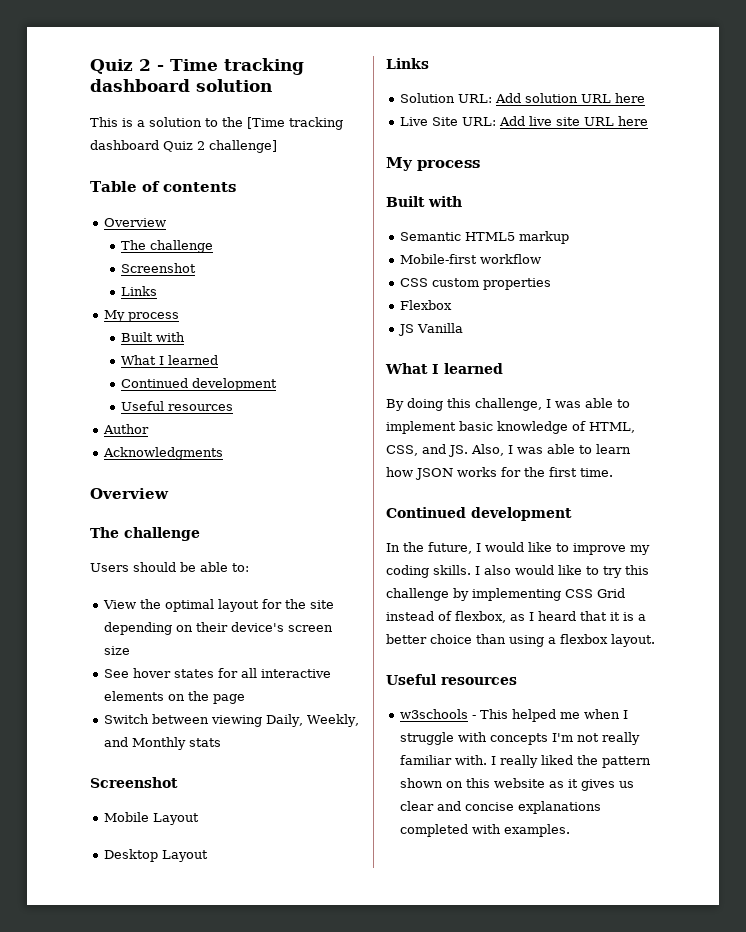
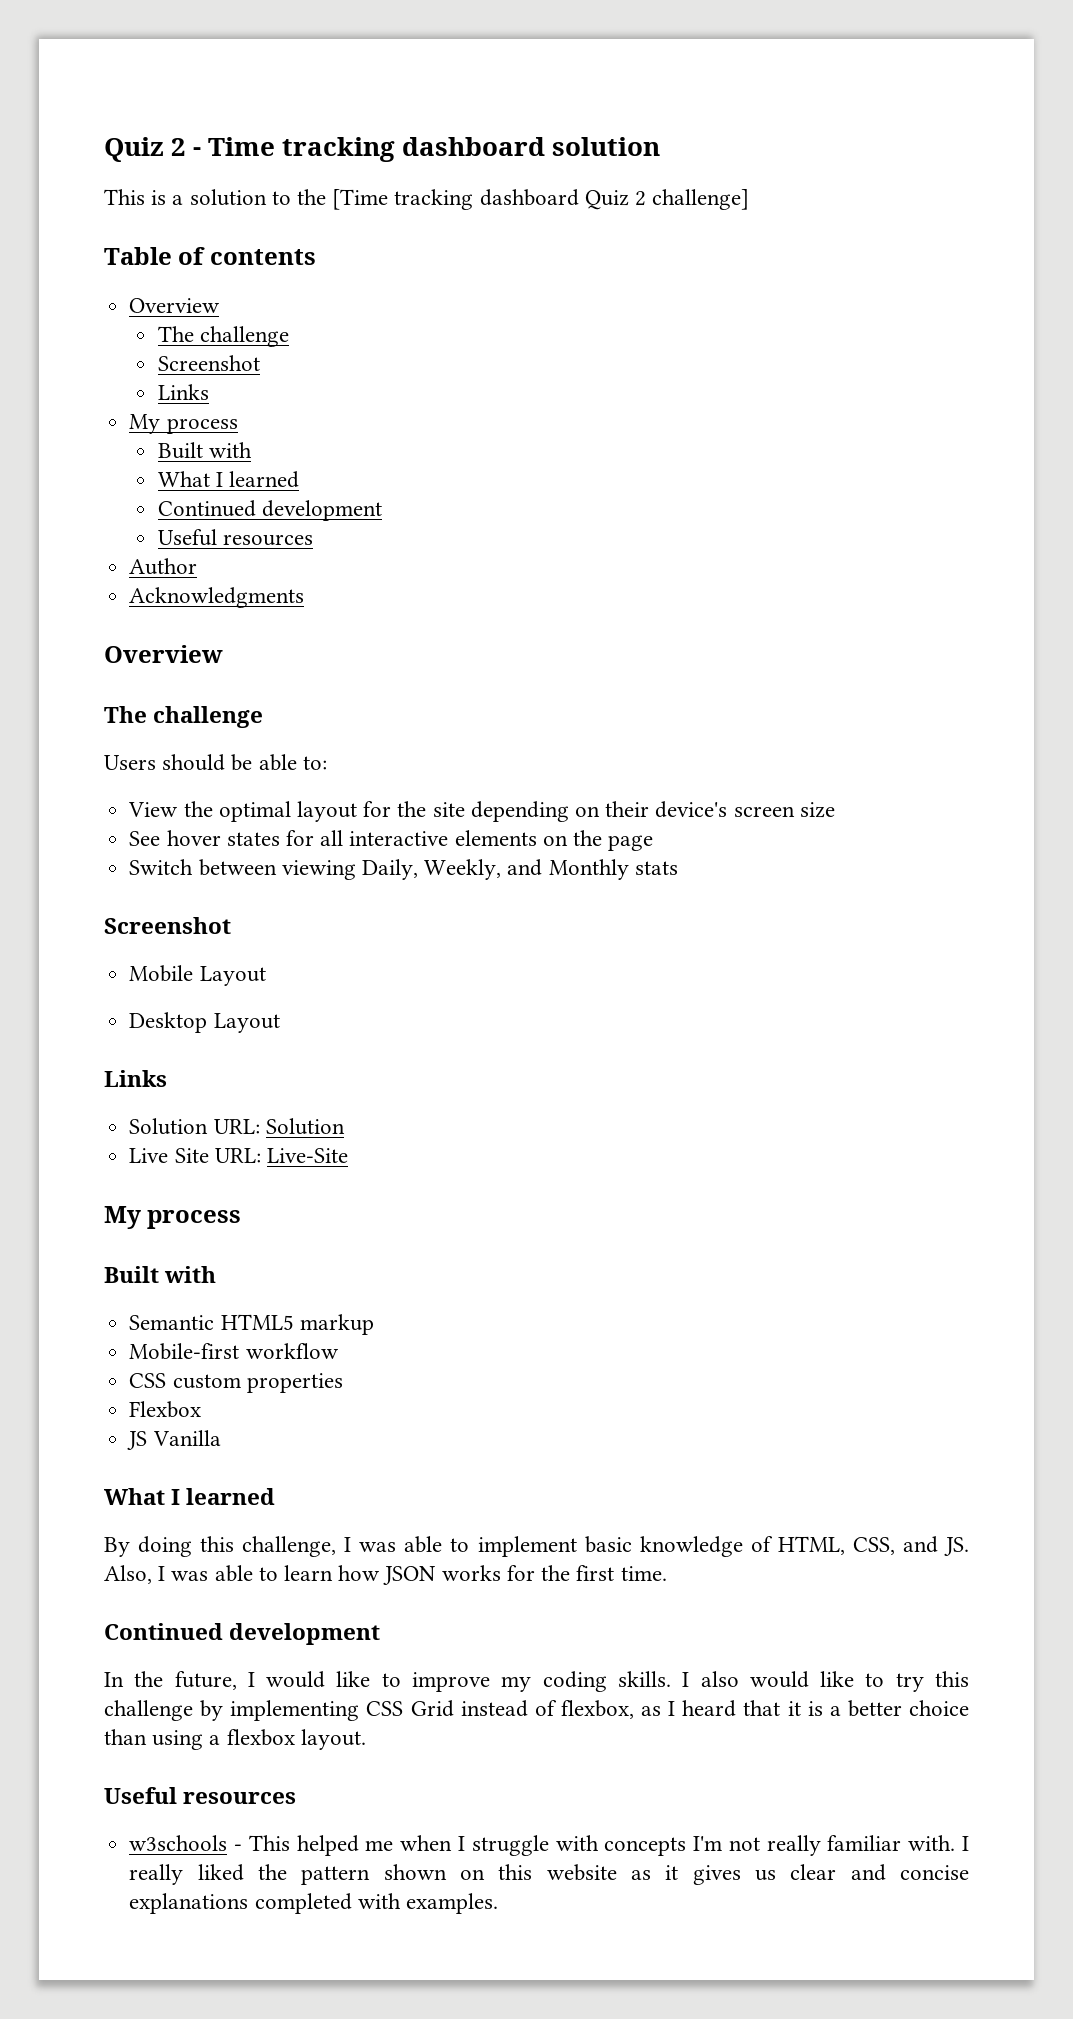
- Solution URL: Add solution URL here
+ Solution URL: Solution
- Live Site URL: Add live site URL here
+ Live Site URL: Live-Site

